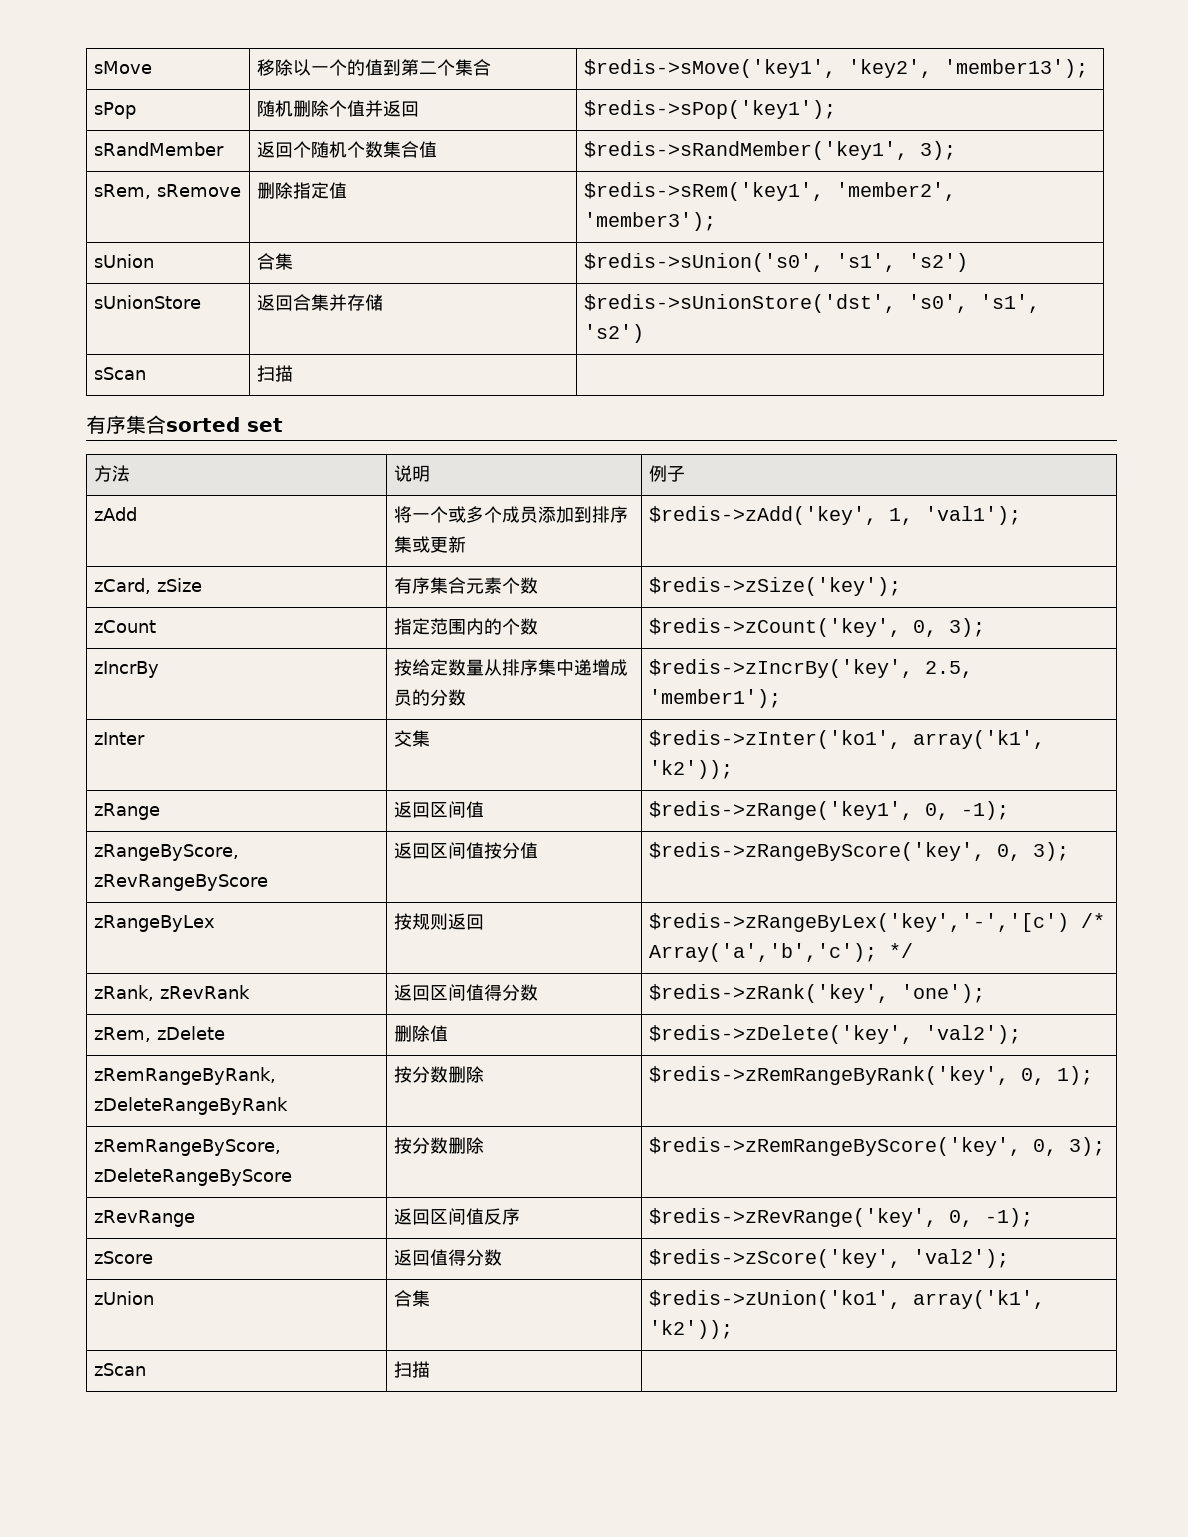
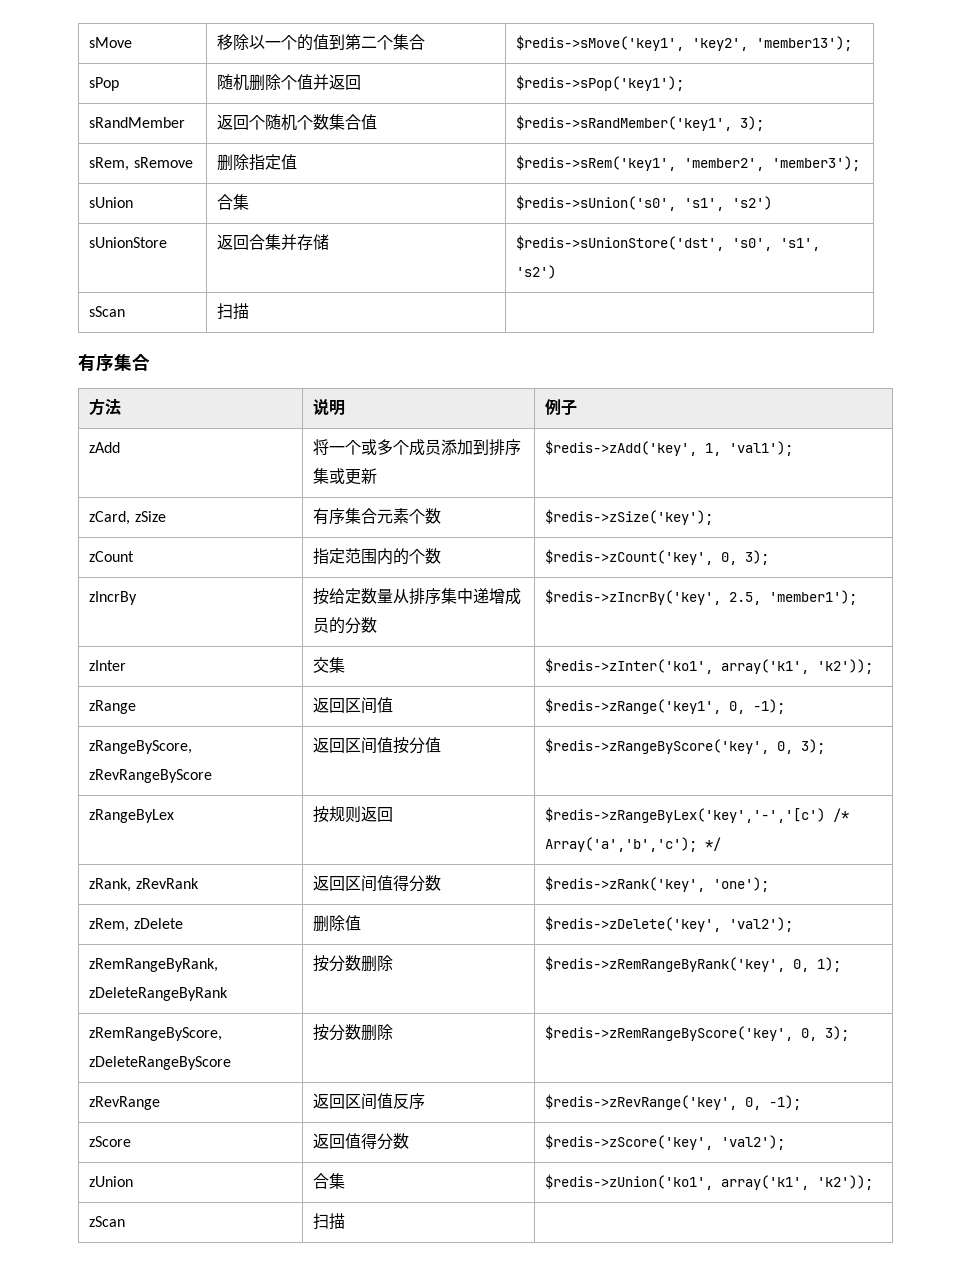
  sScan | 扫描 |
- 有序集合sorted set
+ 有序集合

